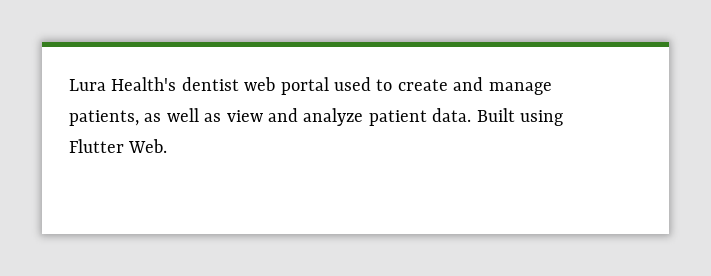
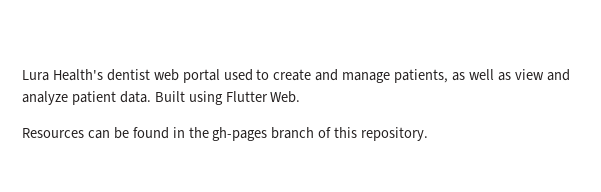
+ Resources can be found in the gh-pages branch of this repository.

